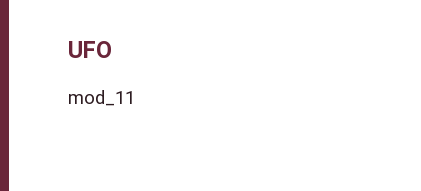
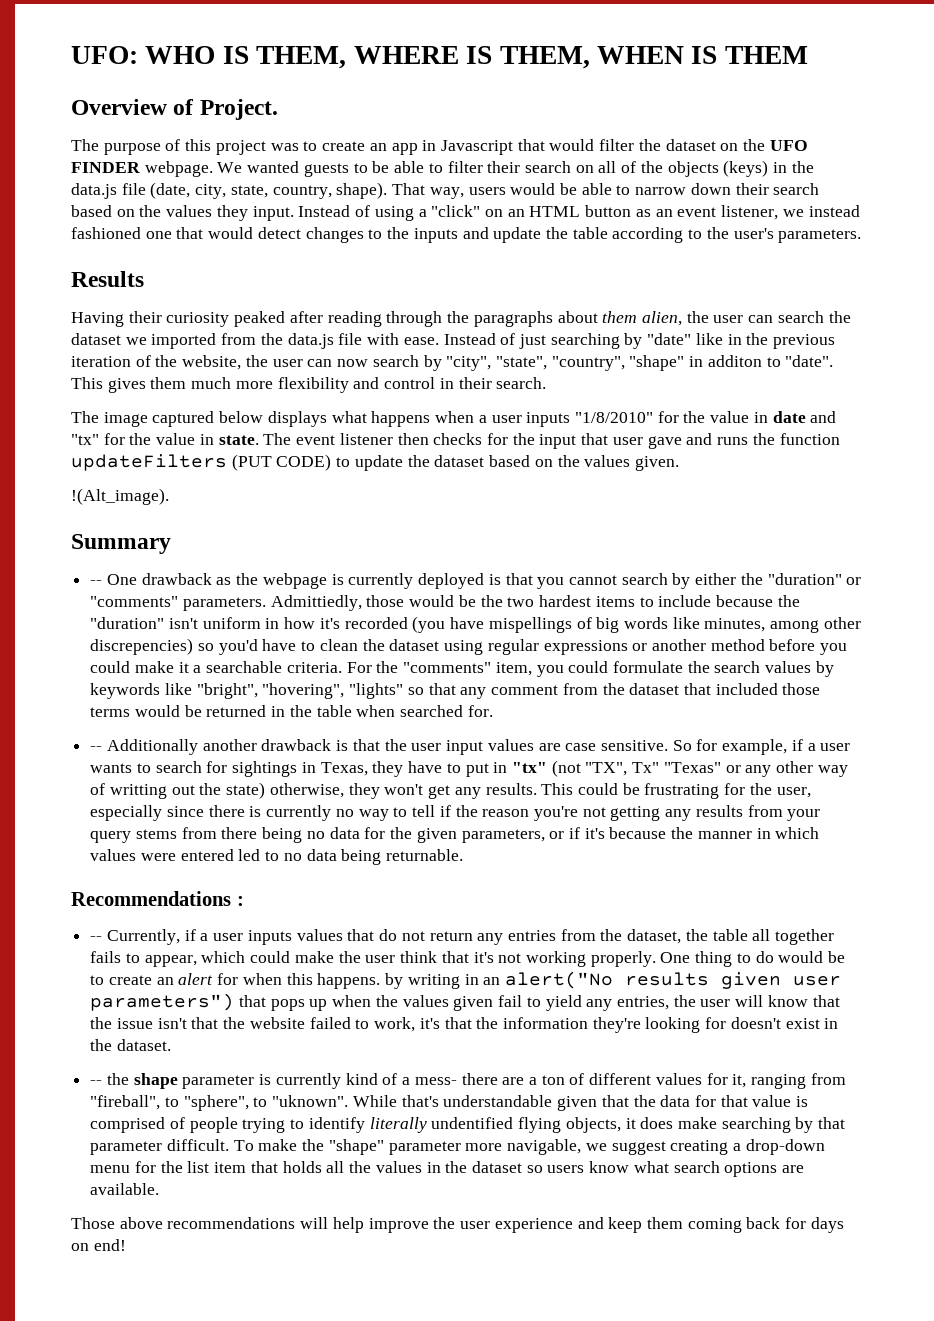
- UFO
- mod_11
+ UFO: WHO IS THEM, WHERE IS THEM, WHEN IS THEM
+ Overview of Project.
+ The purpose of this project was to create an app in Javascript that would filter the dataset on the UFO FINDER webpage. We wanted guests to be able to filter their search on all of the objects (keys) in the data.js file (date, city, state, country, shape). That way, users would be able to narrow down their search based on the values they input. Instead of using a "click" on an HTML button as an event listener, we instead fashioned one that would detect changes to the inputs and update the table according to the user's parameters.
+ Results
+ Having their curiosity peaked after reading through the paragraphs about them alien, the user can search the dataset we imported from the data.js file with ease. Instead of just searching by "date" like in the previous iteration of the website, the user can now search by "city", "state", "country", "shape" in additon to "date". This gives them much more flexibility and control in their search.
+ The image captured below displays what happens when a user inputs "1/8/2010" for the value in date and "tx" for the value in state. The event listener then checks for the input that user gave and runs the function updateFilters (PUT CODE) to update the dataset based on the values given.
+ !(Alt_image).
+ Summary
+ -- One drawback as the webpage is currently deployed is that you cannot search by either the "duration" or "comments" parameters. Admittiedly, those would be the two hardest items to include because the "duration" isn't uniform in how it's recorded (you have mispellings of big words like minutes, among other discrepencies) so you'd have to clean the dataset using regular expressions or another method before you could make it a searchable criteria. For the "comments" item, you could formulate the search values by keywords like "bright", "hovering", "lights" so that any comment from the dataset that included those terms would be returned in the table when searched for.
+ -- Additionally another drawback is that the user input values are case sensitive. So for example, if a user wants to search for sightings in Texas, they have to put in "tx" (not "TX", Tx" "Texas" or any other way of writting out the state) otherwise, they won't get any results. This could be frustrating for the user, especially since there is currently no way to tell if the reason you're not getting any results from your query stems from there being no data for the given parameters, or if it's because the manner in which values were entered led to no data being returnable.
+ Recommendations :
+ -- Currently, if a user inputs values that do not return any entries from the dataset, the table all together fails to appear, which could make the user think that it's not working properly. One thing to do would be to create an alert for when this happens. by writing in an alert("No results given user parameters") that pops up when the values given fail to yield any entries, the user will know that the issue isn't that the website failed to work, it's that the information they're looking for doesn't exist in the dataset.
+ -- the shape parameter is currently kind of a mess- there are a ton of different values for it, ranging from "fireball", to "sphere", to "uknown". While that's understandable given that the data for that value is comprised of people trying to identify literally undentified flying objects, it does make searching by that parameter difficult. To make the "shape" parameter more navigable, we suggest creating a drop-down menu for the list item that holds all the values in the dataset so users know what search options are available.
+ Those above recommendations will help improve the user experience and keep them coming back for days on end!

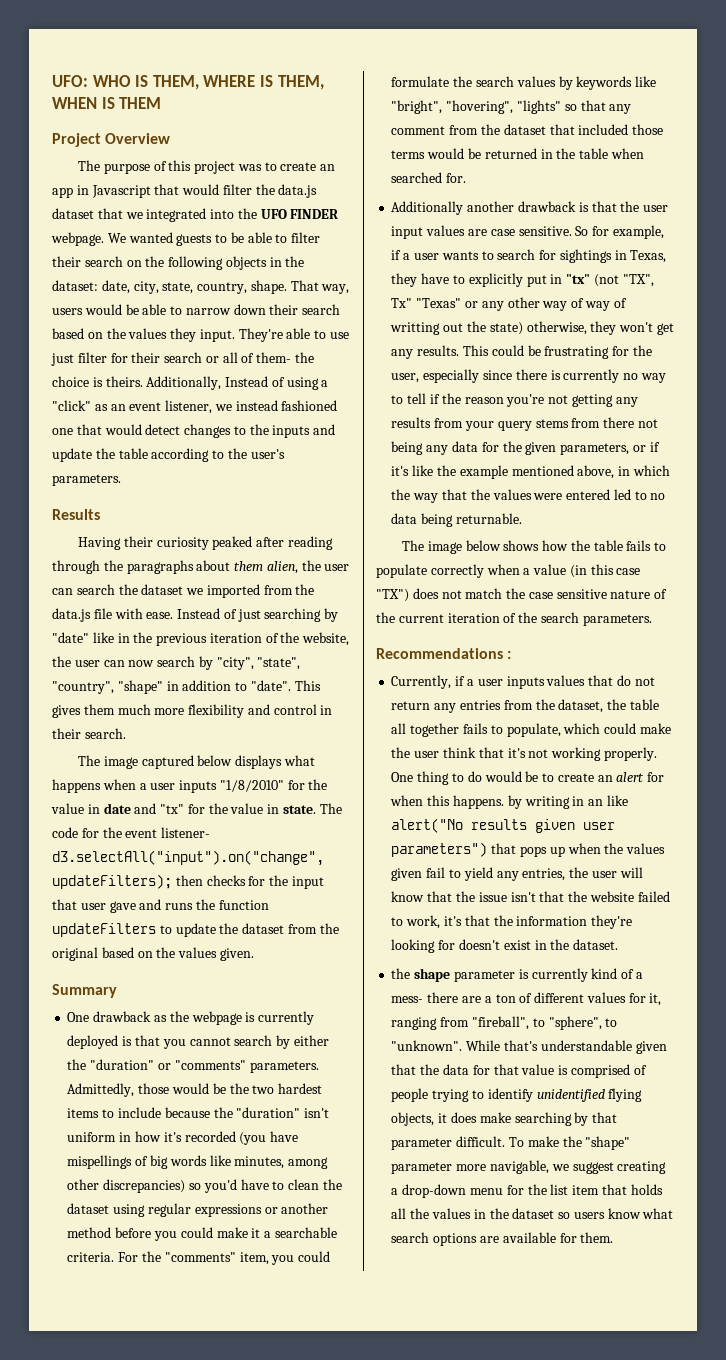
- Overview of Project.
+ Project Overview
- The purpose of this project was to create an app in Javascript that would filter the dataset on the UFO FINDER webpage.
+ The purpose of this project was to create an app in Javascript that would filter the data.js dataset that we integrated into the UFO FINDER webpage.
- We wanted guests to be able to filter their search on all of the objects (keys) in the data.js file (date, city, state, country, shape).
+ We wanted guests to be able to filter their search on the following objects in the dataset: date, city, state, country, shape.
- Instead of using a "click" on an HTML button as an event listener, we instead fashioned one that would detect changes to the inputs and update the table according to the user's parameters.
+ They're able to use just filter for their search or all of them- the choice is theirs. Additionally, Instead of using a "click" as an event listener, we instead fashioned one that would detect changes to the inputs and update the table according to the user's parameters.
- Instead of just searching by "date" like in the previous iteration of the website, the user can now search by "city", "state", "country", "shape" in additon to "date".
+ Instead of just searching by "date" like in the previous iteration of the website, the user can now search by "city", "state", "country", "shape" in addition to "date".
- The event listener then checks for the input that user gave and runs the function updateFilters (PUT CODE) to update the dataset based on the values given.
+ The code for the event listener- d3.selectAll("input").on("change", updateFilters); then checks for the input that user gave and runs the function updateFilters to update the dataset from the original based on the values given.
- !(Alt_image).
- -- One drawback as the webpage is currently deployed is that you cannot search by either the "duration" or "comments" parameters.
+ One drawback as the webpage is currently deployed is that you cannot search by either the "duration" or "comments" parameters.
- Admittiedly, those would be the two hardest items to include because the "duration" isn't uniform in how it's recorded (you have mispellings of big words like minutes, among other discrepencies) so you'd have to clean the dataset using regular expressions or another method before you could make it a searchable criteria.
+ Admittedly, those would be the two hardest items to include because the "duration" isn't uniform in how it's recorded (you have mispellings of big words like minutes, among other discrepancies) so you'd have to clean the dataset using regular expressions or another method before you could make it a searchable criteria.
- -- Additionally another drawback is that the user input values are case sensitive.
+ Additionally another drawback is that the user input values are case sensitive.
- So for example, if a user wants to search for sightings in Texas, they have to put in "tx" (not "TX", Tx" "Texas" or any other way of writting out the state) otherwise, they won't get any results.
+ So for example, if a user wants to search for sightings in Texas, they have to explicitly put in "tx" (not "TX", Tx" "Texas" or any other way of way of writting out the state) otherwise, they won't get any results.
- This could be frustrating for the user, especially since there is currently no way to tell if the reason you're not getting any results from your query stems from there being no data for the given parameters, or if it's because the manner in which values were entered led to no data being returnable.
+ This could be frustrating for the user, especially since there is currently no way to tell if the reason you're not getting any results from your query stems from there not being any data for the given parameters, or if it's like the example mentioned above, in which the way that the values were entered led to no data being returnable.
+ The image below shows how the table fails to populate correctly when a value (in this case "TX") does not match the case sensitive nature of the current iteration of the search parameters.
- -- Currently, if a user inputs values that do not return any entries from the dataset, the table all together fails to appear, which could make the user think that it's not working properly.
+ Currently, if a user inputs values that do not return any entries from the dataset, the table all together fails to populate, which could make the user think that it's not working properly.
- One thing to do would be to create an alert for when this happens. by writing in an alert("No results given user parameters") that pops up when the values given fail to yield any entries, the user will know that the issue isn't that the website failed to work, it's that the information they're looking for doesn't exist in the dataset.
+ One thing to do would be to create an alert for when this happens. by writing in an like alert("No results given user parameters") that pops up when the values given fail to yield any entries, the user will know that the issue isn't that the website failed to work, it's that the information they're looking for doesn't exist in the dataset.
- -- the shape parameter is currently kind of a mess- there are a ton of different values for it, ranging from "fireball", to "sphere", to "uknown".
+ the shape parameter is currently kind of a mess- there are a ton of different values for it, ranging from "fireball", to "sphere", to "unknown".
- While that's understandable given that the data for that value is comprised of people trying to identify literally undentified flying objects, it does make searching by that parameter difficult.
+ While that's understandable given that the data for that value is comprised of people trying to identify unidentified flying objects, it does make searching by that parameter difficult.
- To make the "shape" parameter more navigable, we suggest creating a drop-down menu for the list item that holds all the values in the dataset so users know what search options are available.
- Those above recommendations will help improve the user experience and keep them coming back for days on end!
+ To make the "shape" parameter more navigable, we suggest creating a drop-down menu for the list item that holds all the values in the dataset so users know what search options are available for them.

